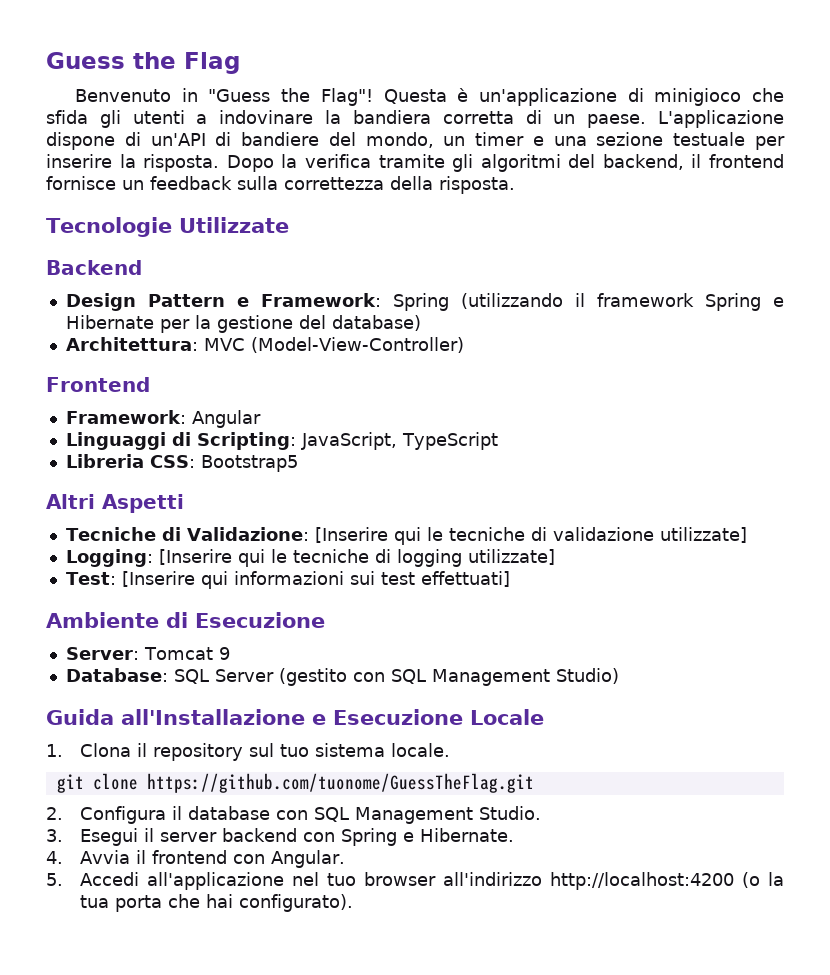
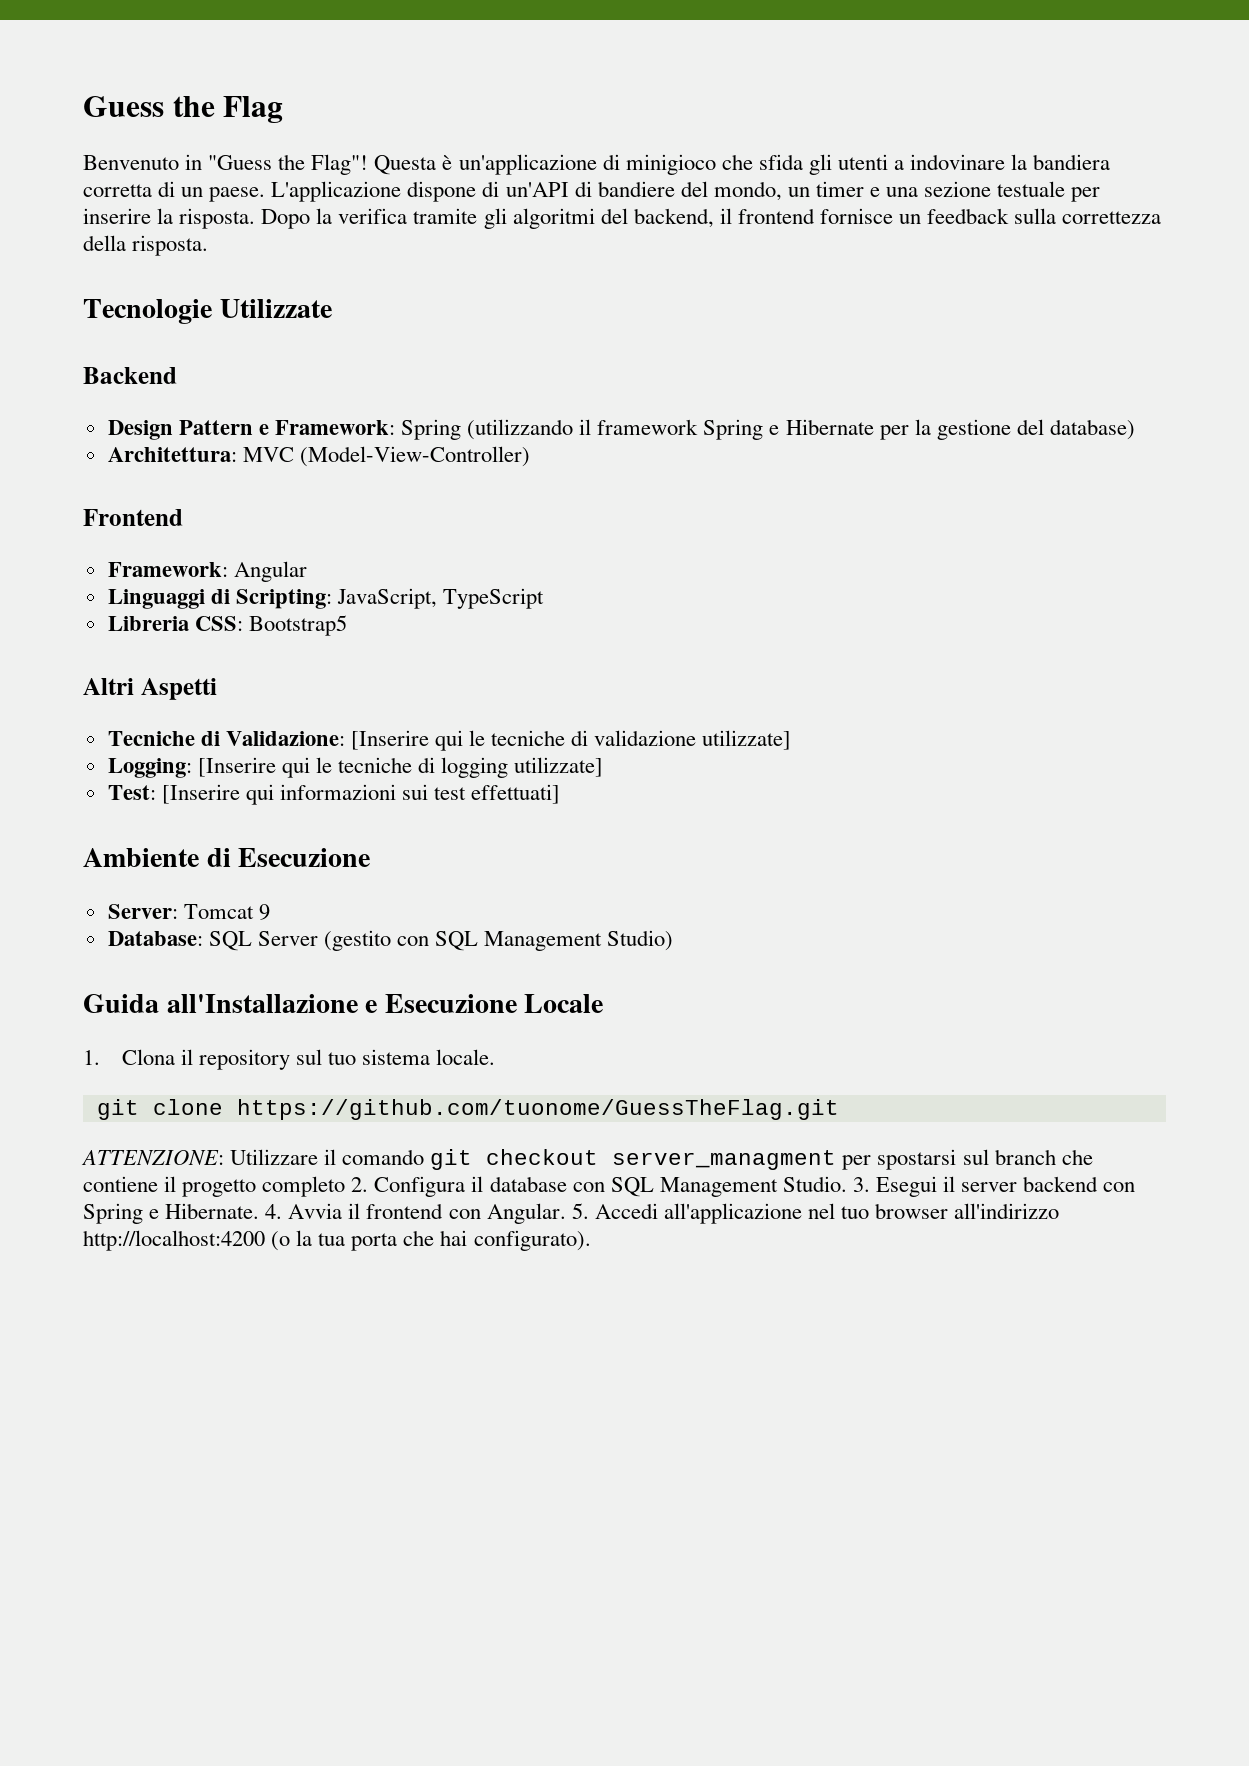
- 2. Configura il database con SQL Management Studio.
- 3. Esegui il server backend con Spring e Hibernate.
- 4. Avvia il frontend con Angular.
- 5. Accedi all'applicazione nel tuo browser all'indirizzo http://localhost:4200 (o la tua porta che hai configurato).
+ ATTENZIONE: Utilizzare il comando git checkout server_managment per spostarsi sul branch che contiene il progetto completo 2. Configura il database con SQL Management Studio. 3. Esegui il server backend con Spring e Hibernate. 4. Avvia il frontend con Angular. 5. Accedi all'applicazione nel tuo browser all'indirizzo http://localhost:4200 (o la tua porta che hai configurato).

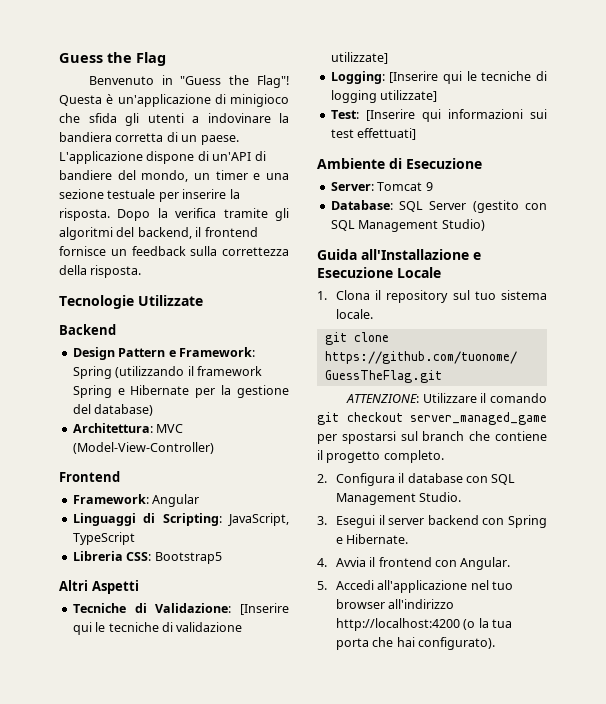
- ATTENZIONE: Utilizzare il comando git checkout server_managment per spostarsi sul branch che contiene il progetto completo 2. Configura il database con SQL Management Studio. 3. Esegui il server backend con Spring e Hibernate. 4. Avvia il frontend con Angular. 5. Accedi all'applicazione nel tuo browser all'indirizzo http://localhost:4200 (o la tua porta che hai configurato).
+ ATTENZIONE: Utilizzare il comando git checkout server_managed_game per spostarsi sul branch che contiene il progetto completo.
+ 2. Configura il database con SQL Management Studio.
+ 3. Esegui il server backend con Spring e Hibernate.
+ 4. Avvia il frontend con Angular.
+ 5. Accedi all'applicazione nel tuo browser all'indirizzo http://localhost:4200 (o la tua porta che hai configurato).

